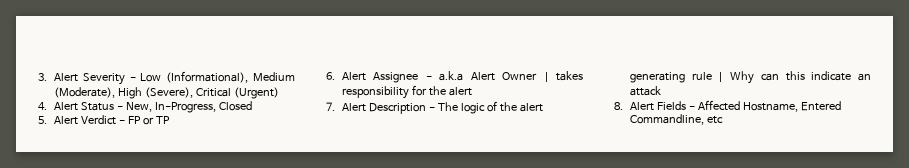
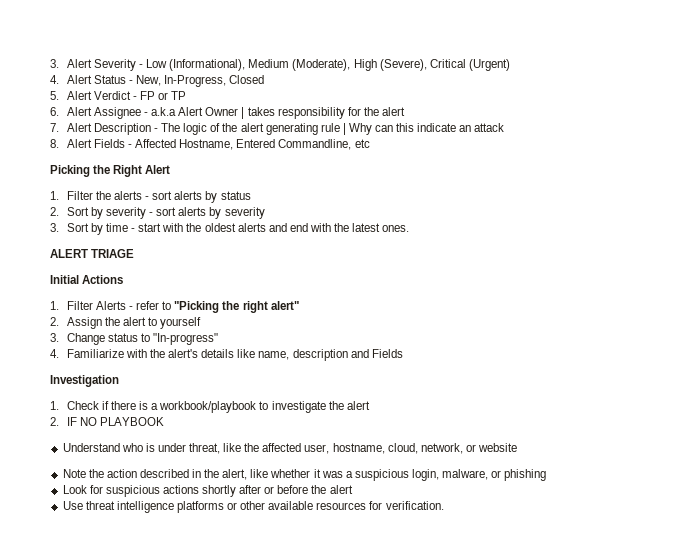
+ Picking the Right Alert
+ 1. Filter the alerts - sort alerts by status
+ 2. Sort by severity - sort alerts by severity
+ 3. Sort by time - start with the oldest alerts and end with the latest ones.
+ ALERT TRIAGE
+ Initial Actions
+ 1. Filter Alerts - refer to "Picking the right alert"
+ 2. Assign the alert to yourself
+ 3. Change status to "In-progress"
+ 4. Familiarize with the alert's details like name, description and Fields
+ Investigation
+ 1. Check if there is a workbook/playbook to investigate the alert
+ 2. IF NO PLAYBOOK
+ Understand who is under threat, like the affected user, hostname, cloud, network, or website
+ Note the action described in the alert, like whether it was a suspicious login, malware, or phishing
+ Look for suspicious actions shortly after or before the alert
+ Use threat intelligence platforms or other available resources for verification.

